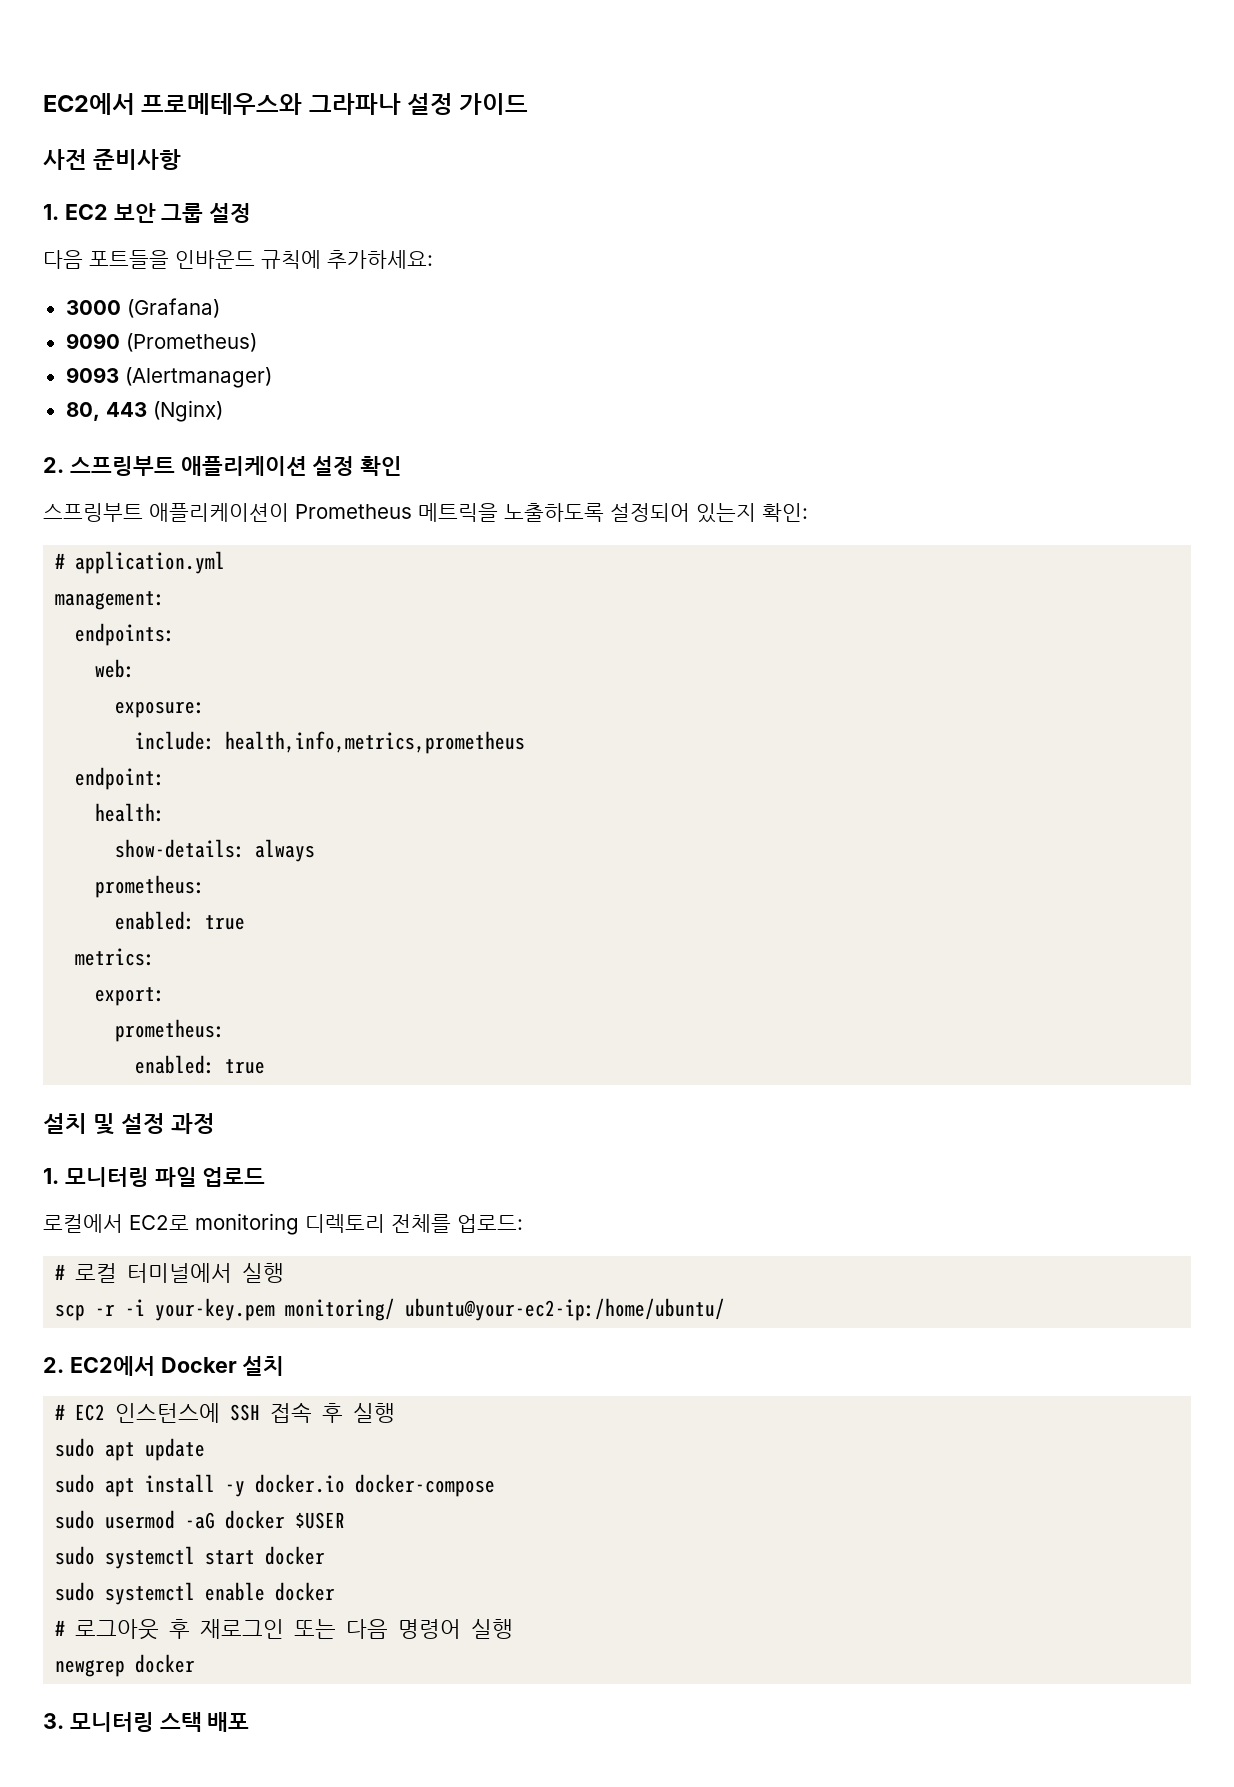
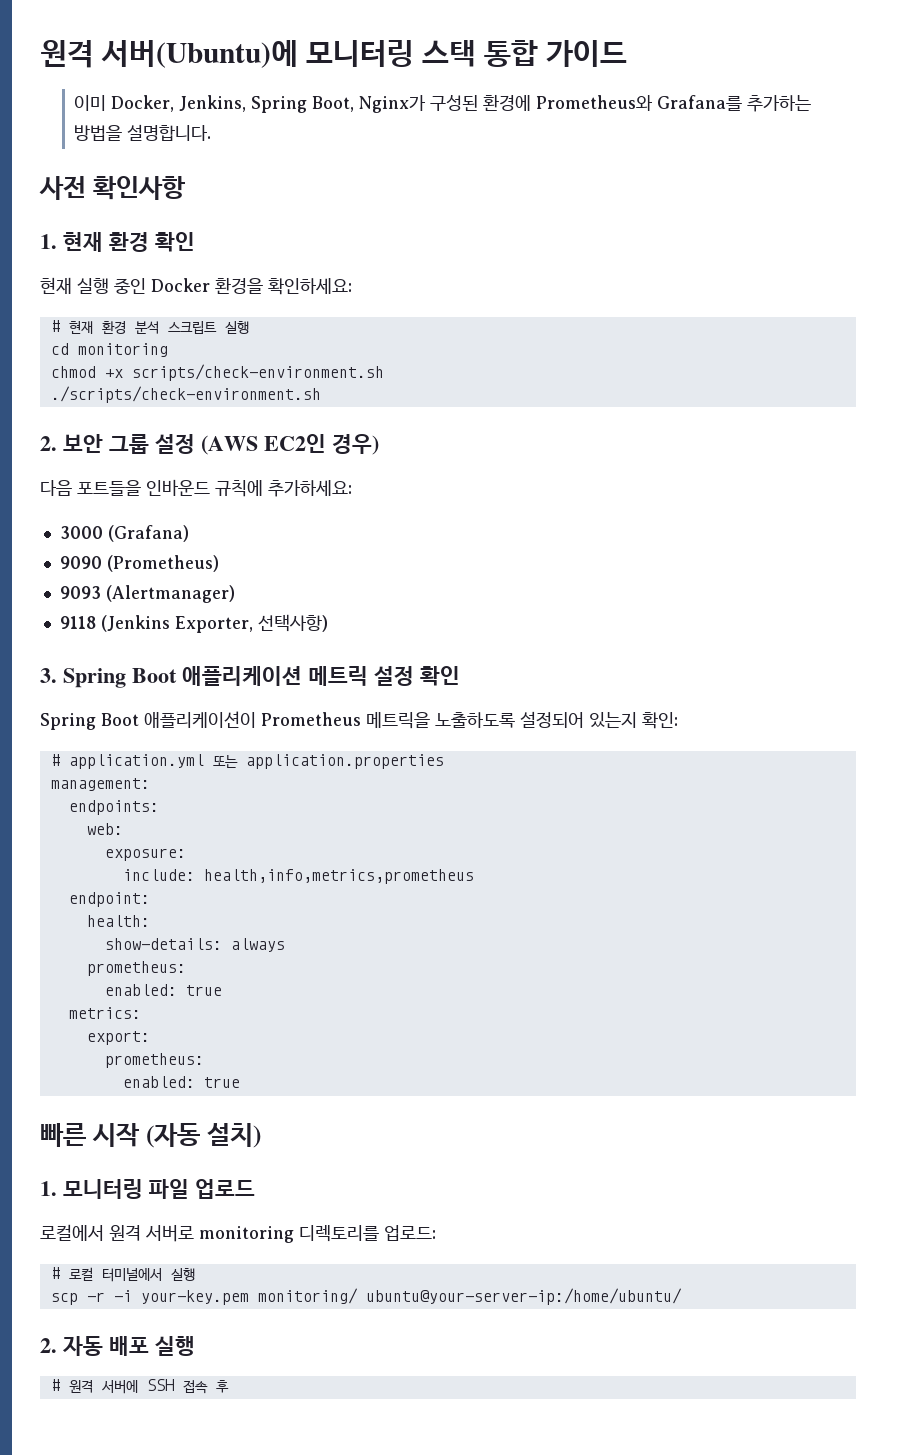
- EC2에서 프로메테우스와 그라파나 설정 가이드
+ 원격 서버(Ubuntu)에 모니터링 스택 통합 가이드
+ 이미 Docker, Jenkins, Spring Boot, Nginx가 구성된 환경에 Prometheus와 Grafana를 추가하는 방법을 설명합니다.
- 사전 준비사항
- 1. EC2 보안 그룹 설정
+ 사전 확인사항
+ 1. 현재 환경 확인
+ 현재 실행 중인 Docker 환경을 확인하세요:
+ # 현재 환경 분석 스크립트 실행
+ cd monitoring
+ chmod +x scripts/check-environment.sh
+ ./scripts/check-environment.sh
+ 2. 보안 그룹 설정 (AWS EC2인 경우)
- 80, 443 (Nginx)
- 2. 스프링부트 애플리케이션 설정 확인
+ 9118 (Jenkins Exporter, 선택사항)
+ 3. Spring Boot 애플리케이션 메트릭 설정 확인
- 스프링부트 애플리케이션이 Prometheus 메트릭을 노출하도록 설정되어 있는지 확인:
+ Spring Boot 애플리케이션이 Prometheus 메트릭을 노출하도록 설정되어 있는지 확인:
- # application.yml
+ # application.yml 또는 application.properties
- 설치 및 설정 과정
+ 빠른 시작 (자동 설치)
- 로컬에서 EC2로 monitoring 디렉토리 전체를 업로드:
+ 로컬에서 원격 서버로 monitoring 디렉토리를 업로드:
- scp -r -i your-key.pem monitoring/ ubuntu@your-ec2-ip:/home/ubuntu/
- 2. EC2에서 Docker 설치
- # EC2 인스턴스에 SSH 접속 후 실행
- sudo apt update
- sudo apt install -y docker.io docker-compose
- sudo usermod -aG docker $USER
- sudo systemctl start docker
- sudo systemctl enable docker
- # 로그아웃 후 재로그인 또는 다음 명령어 실행
- newgrep docker
- 3. 모니터링 스택 배포
+ scp -r -i your-key.pem monitoring/ ubuntu@your-server-ip:/home/ubuntu/
+ 2. 자동 배포 실행
+ # 원격 서버에 SSH 접속 후

